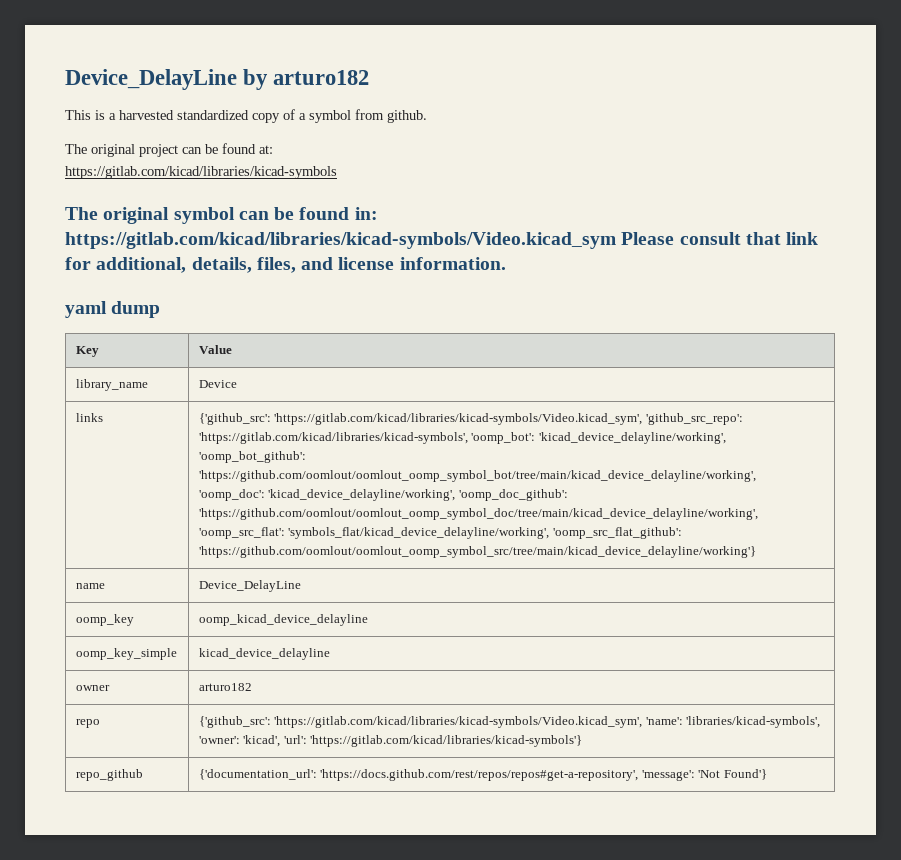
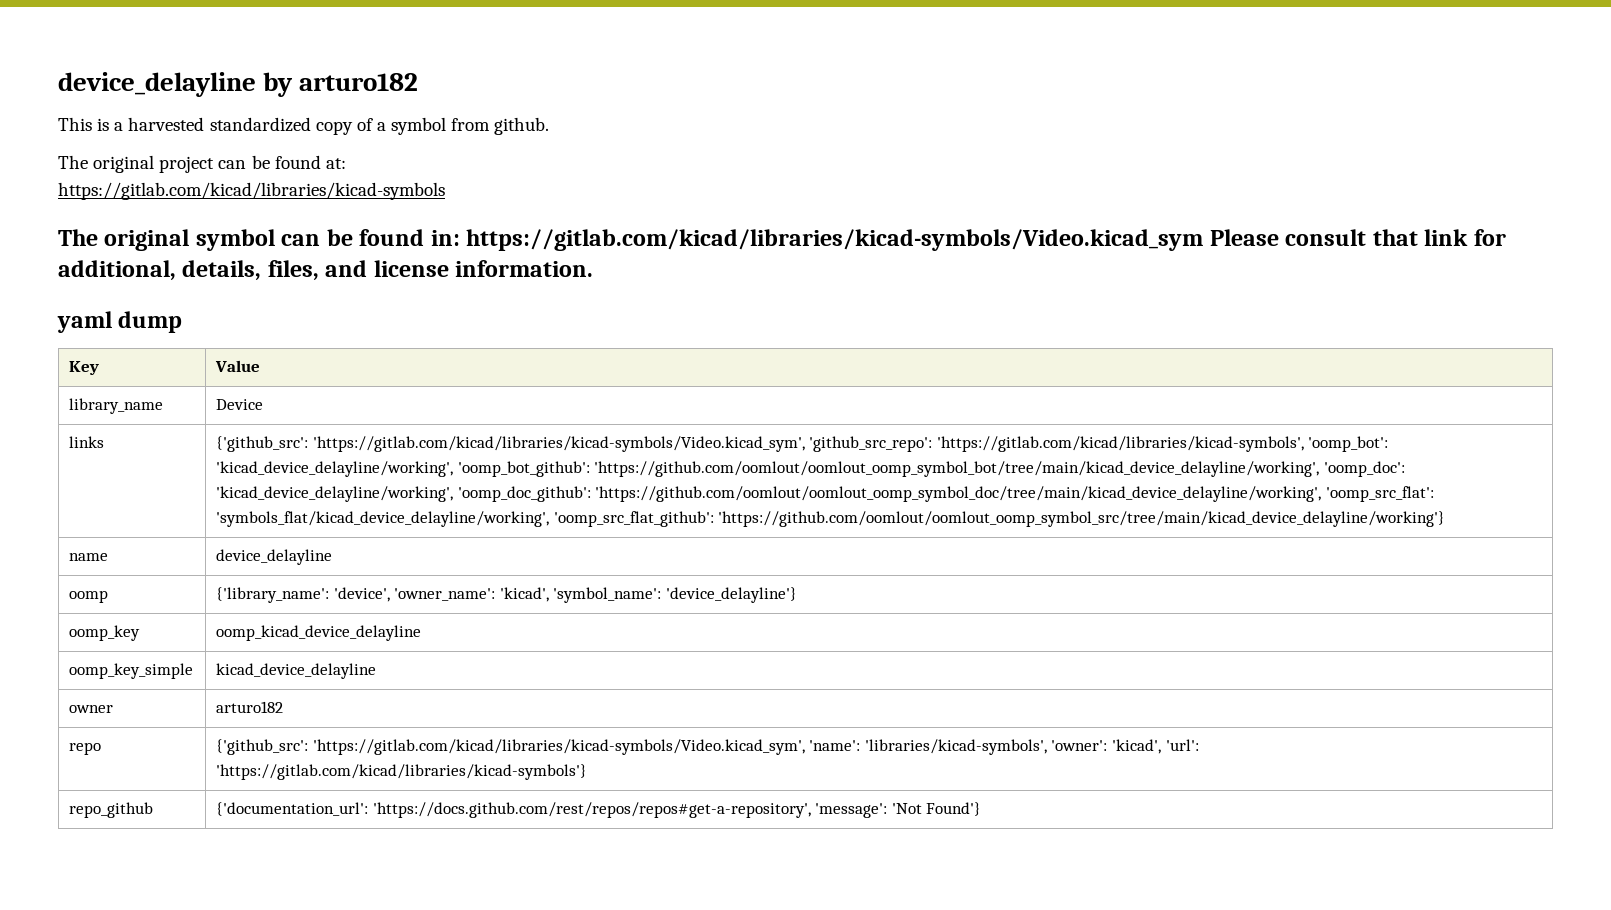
- Device_DelayLine by arturo182
+ device_delayline by arturo182
- name | Device_DelayLine
+ name | device_delayline
+ oomp | {'library_name': 'device', 'owner_name': 'kicad', 'symbol_name': 'device_delayline'}

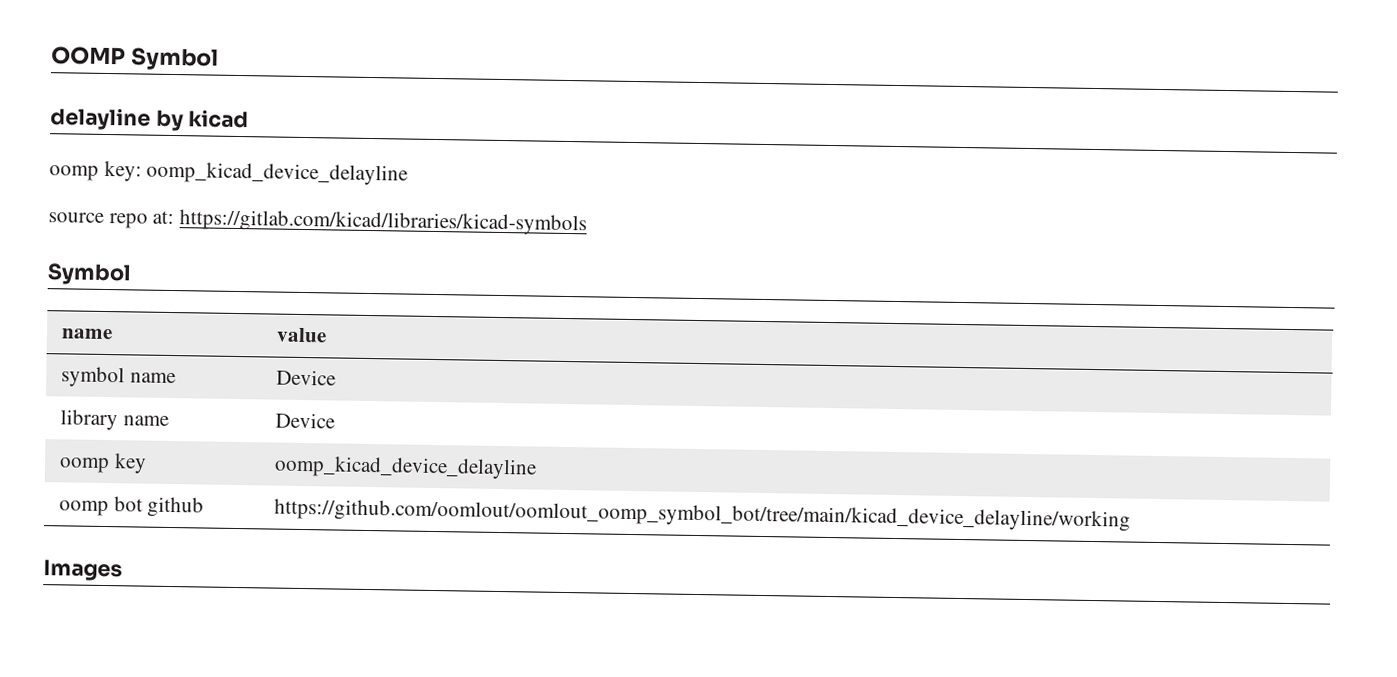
- device_delayline by arturo182
- This is a harvested standardized copy of a symbol from github.
- The original project can be found at:
- https://gitlab.com/kicad/libraries/kicad-symbols
- The original symbol can be found in: https://gitlab.com/kicad/libraries/kicad-symbols/Video.kicad_sym Please consult that link for additional, details, files, and license information.
- yaml dump
- Key | Value
- library_name | Device
- links | {'github_src': 'https://gitlab.com/kicad/libraries/kicad-symbols/Video.kicad_sym', 'github_src_repo': 'https://gitlab.com/kicad/libraries/kicad-symbols', 'oomp_bot': 'kicad_device_delayline/working', 'oomp_bot_github': 'https://github.com/oomlout/oomlout_oomp_symbol_bot/tree/main/kicad_device_delayline/working', 'oomp_doc': 'kicad_device_delayline/working', 'oomp_doc_github': 'https://github.com/oomlout/oomlout_oomp_symbol_doc/tree/main/kicad_device_delayline/working', 'oomp_src_flat': 'symbols_flat/kicad_device_delayline/working', 'oomp_src_flat_github': 'https://github.com/oomlout/oomlout_oomp_symbol_src/tree/main/kicad_device_delayline/working'}
- name | device_delayline
- oomp | {'library_name': 'device', 'owner_name': 'kicad', 'symbol_name': 'device_delayline'}
- oomp_key | oomp_kicad_device_delayline
- oomp_key_simple | kicad_device_delayline
- owner | arturo182
- repo | {'github_src': 'https://gitlab.com/kicad/libraries/kicad-symbols/Video.kicad_sym', 'name': 'libraries/kicad-symbols', 'owner': 'kicad', 'url': 'https://gitlab.com/kicad/libraries/kicad-symbols'}
- repo_github | {'documentation_url': 'https://docs.github.com/rest/repos/repos#get-a-repository', 'message': 'Not Found'}
+ OOMP Symbol
+ delayline by kicad
+ oomp key: oomp_kicad_device_delayline
+ source repo at: https://gitlab.com/kicad/libraries/kicad-symbols
+ Symbol
+ name | value
+ symbol name | Device
+ library name | Device
+ oomp key | oomp_kicad_device_delayline
+ oomp bot github | https://github.com/oomlout/oomlout_oomp_symbol_bot/tree/main/kicad_device_delayline/working
+ Images

